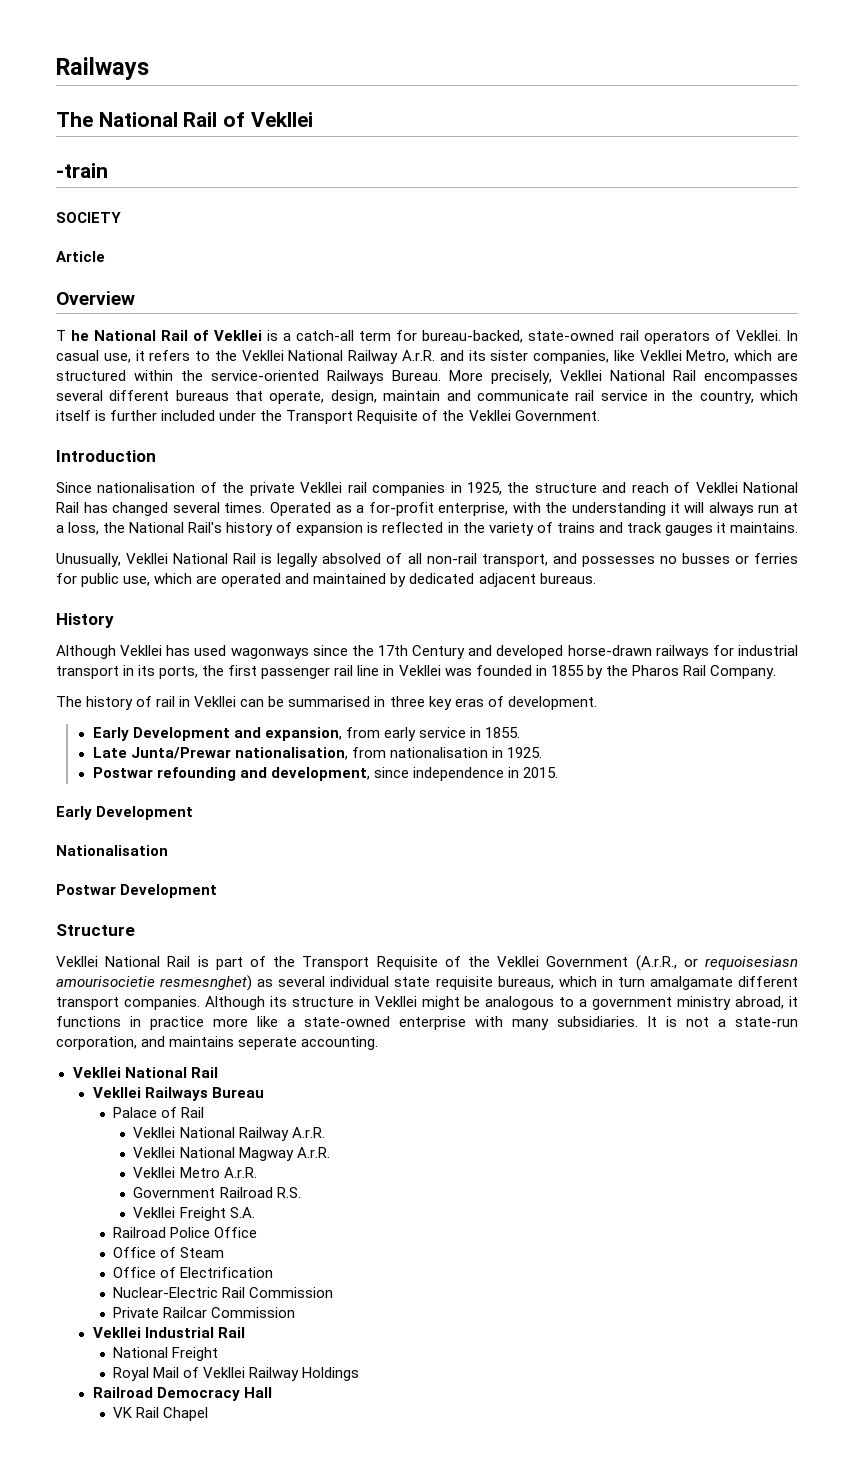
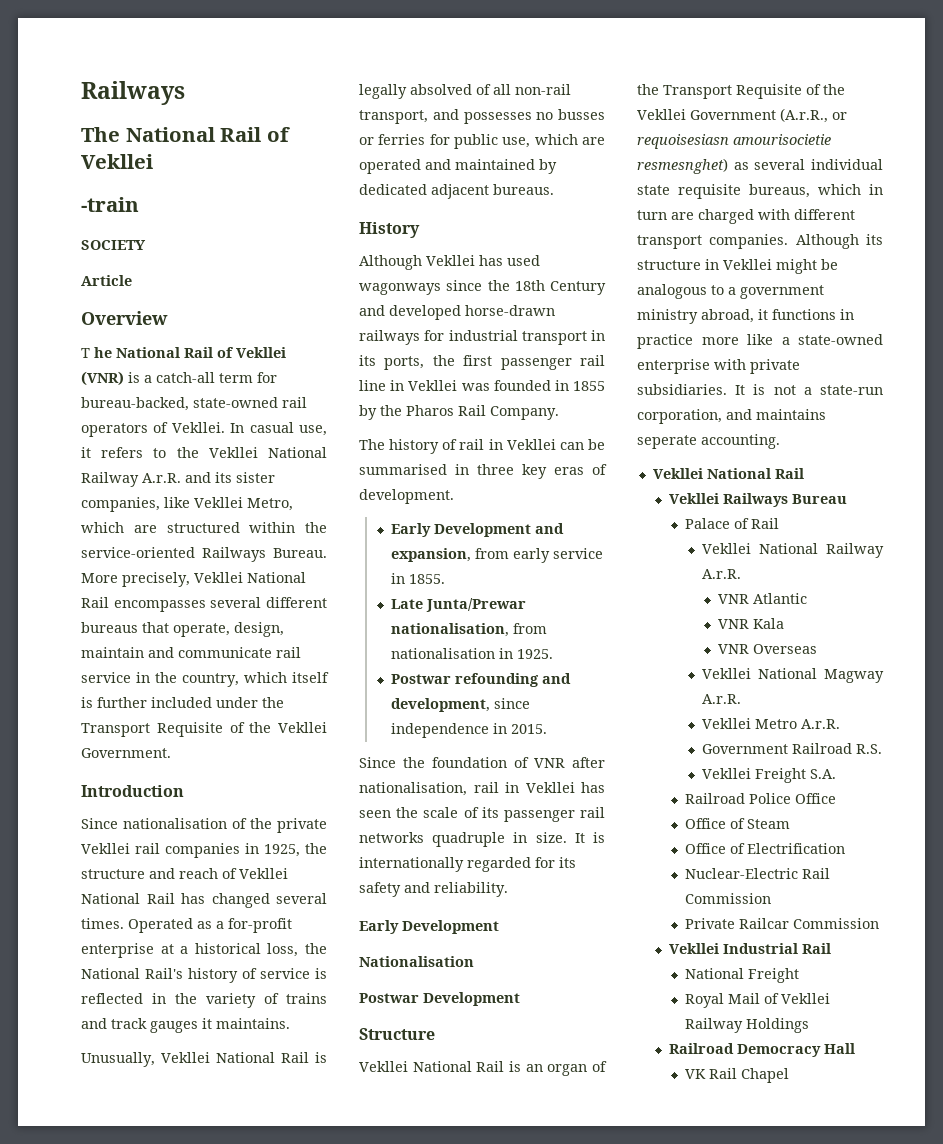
- T he National Rail of Vekllei is a catch-all term for bureau-backed, state-owned rail operators of Vekllei.
+ T he National Rail of Vekllei (VNR) is a catch-all term for bureau-backed, state-owned rail operators of Vekllei.
- Operated as a for-profit enterprise, with the understanding it will always run at a loss, the National Rail's history of expansion is reflected in the variety of trains and track gauges it maintains.
+ Operated as a for-profit enterprise at a historical loss, the National Rail's history of service is reflected in the variety of trains and track gauges it maintains.
- Although Vekllei has used wagonways since the 17th Century and developed horse-drawn railways for industrial transport in its ports, the first passenger rail line in Vekllei was founded in 1855 by the Pharos Rail Company.
+ Although Vekllei has used wagonways since the 18th Century and developed horse-drawn railways for industrial transport in its ports, the first passenger rail line in Vekllei was founded in 1855 by the Pharos Rail Company.
+ Since the foundation of VNR after nationalisation, rail in Vekllei has seen the scale of its passenger rail networks quadruple in size. It is internationally regarded for its safety and reliability.
- Vekllei National Rail is part of the Transport Requisite of the Vekllei Government (A.r.R., or requoisesiasn amourisocietie resmesnghet) as several individual state requisite bureaus, which in turn amalgamate different transport companies.
+ Vekllei National Rail is an organ of the Transport Requisite of the Vekllei Government (A.r.R., or requoisesiasn amourisocietie resmesnghet) as several individual state requisite bureaus, which in turn are charged with different transport companies.
- Although its structure in Vekllei might be analogous to a government ministry abroad, it functions in practice more like a state-owned enterprise with many subsidiaries.
+ Although its structure in Vekllei might be analogous to a government ministry abroad, it functions in practice more like a state-owned enterprise with private subsidiaries.
+ VNR Atlantic
+ VNR Kala
+ VNR Overseas

